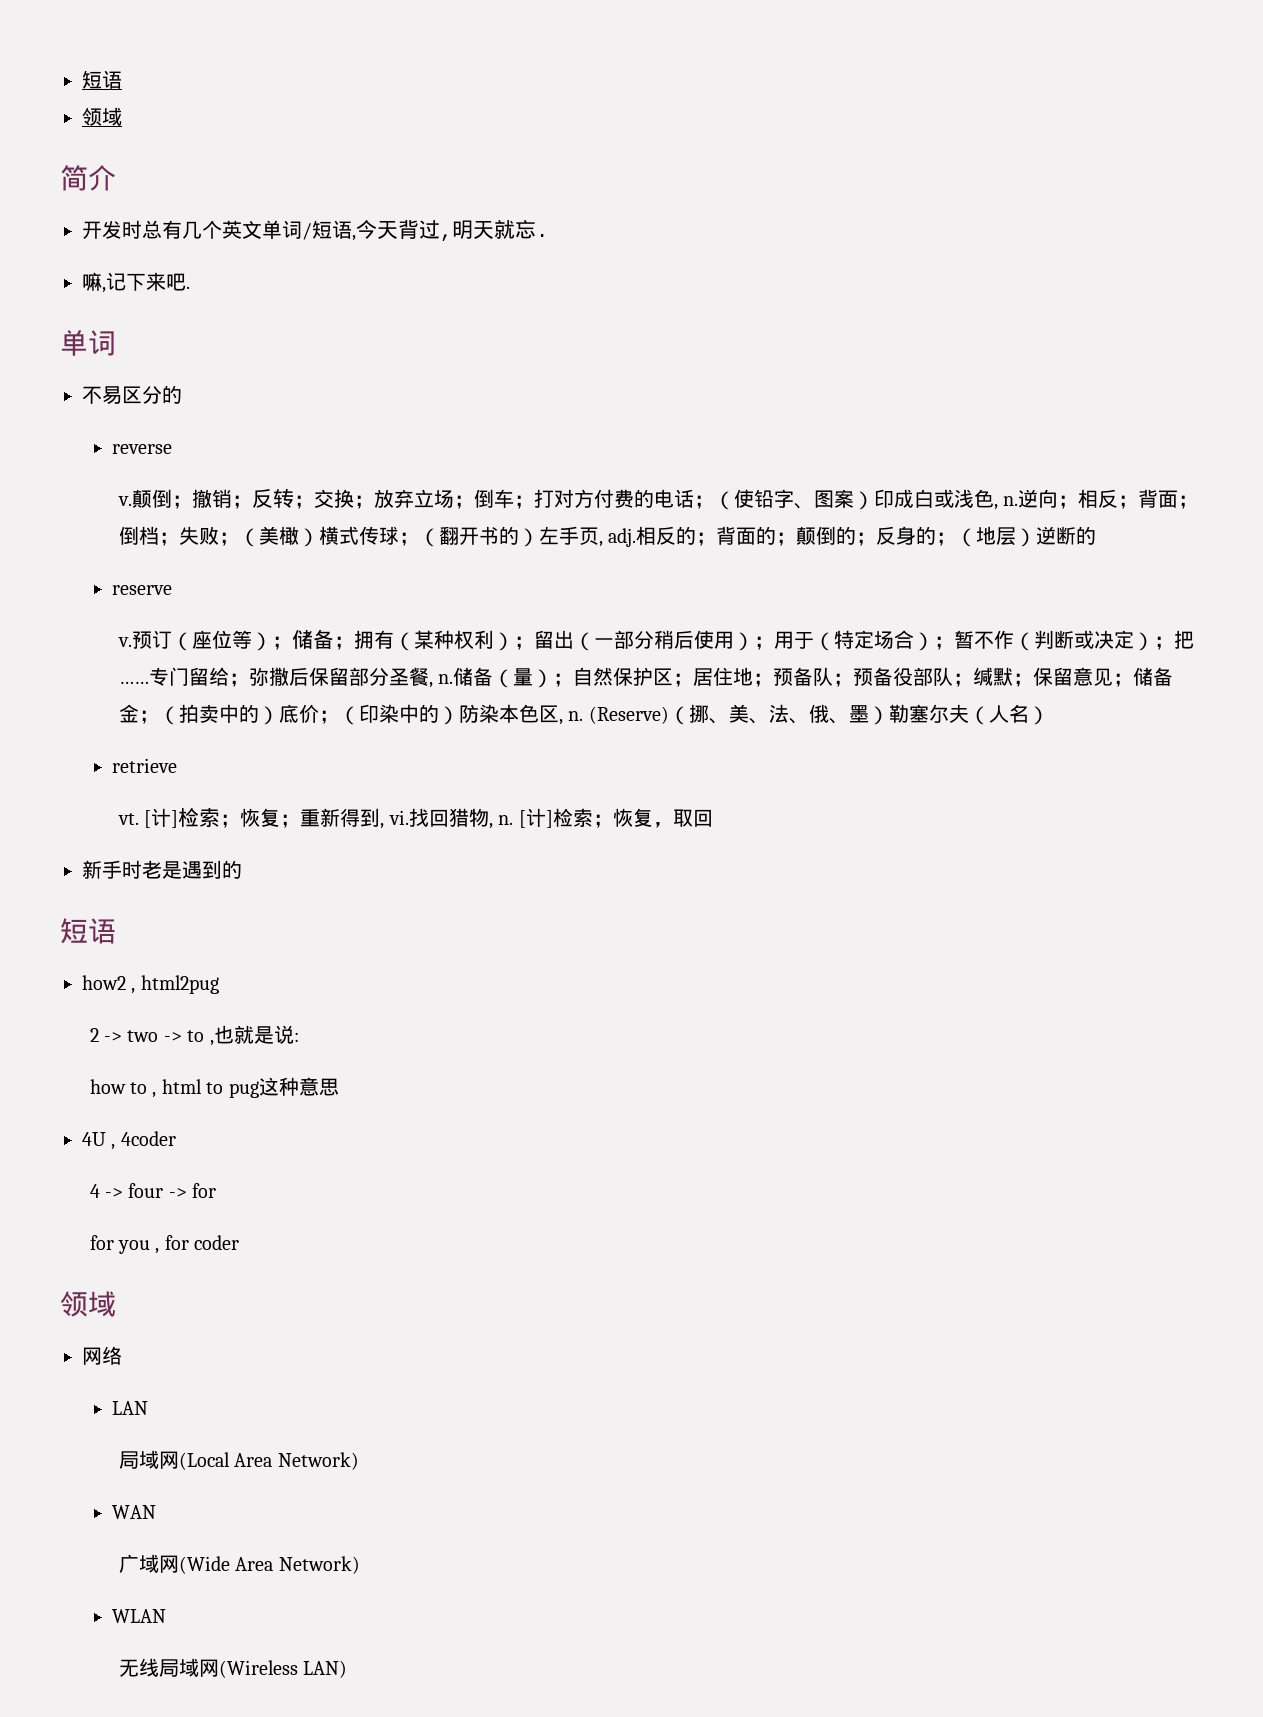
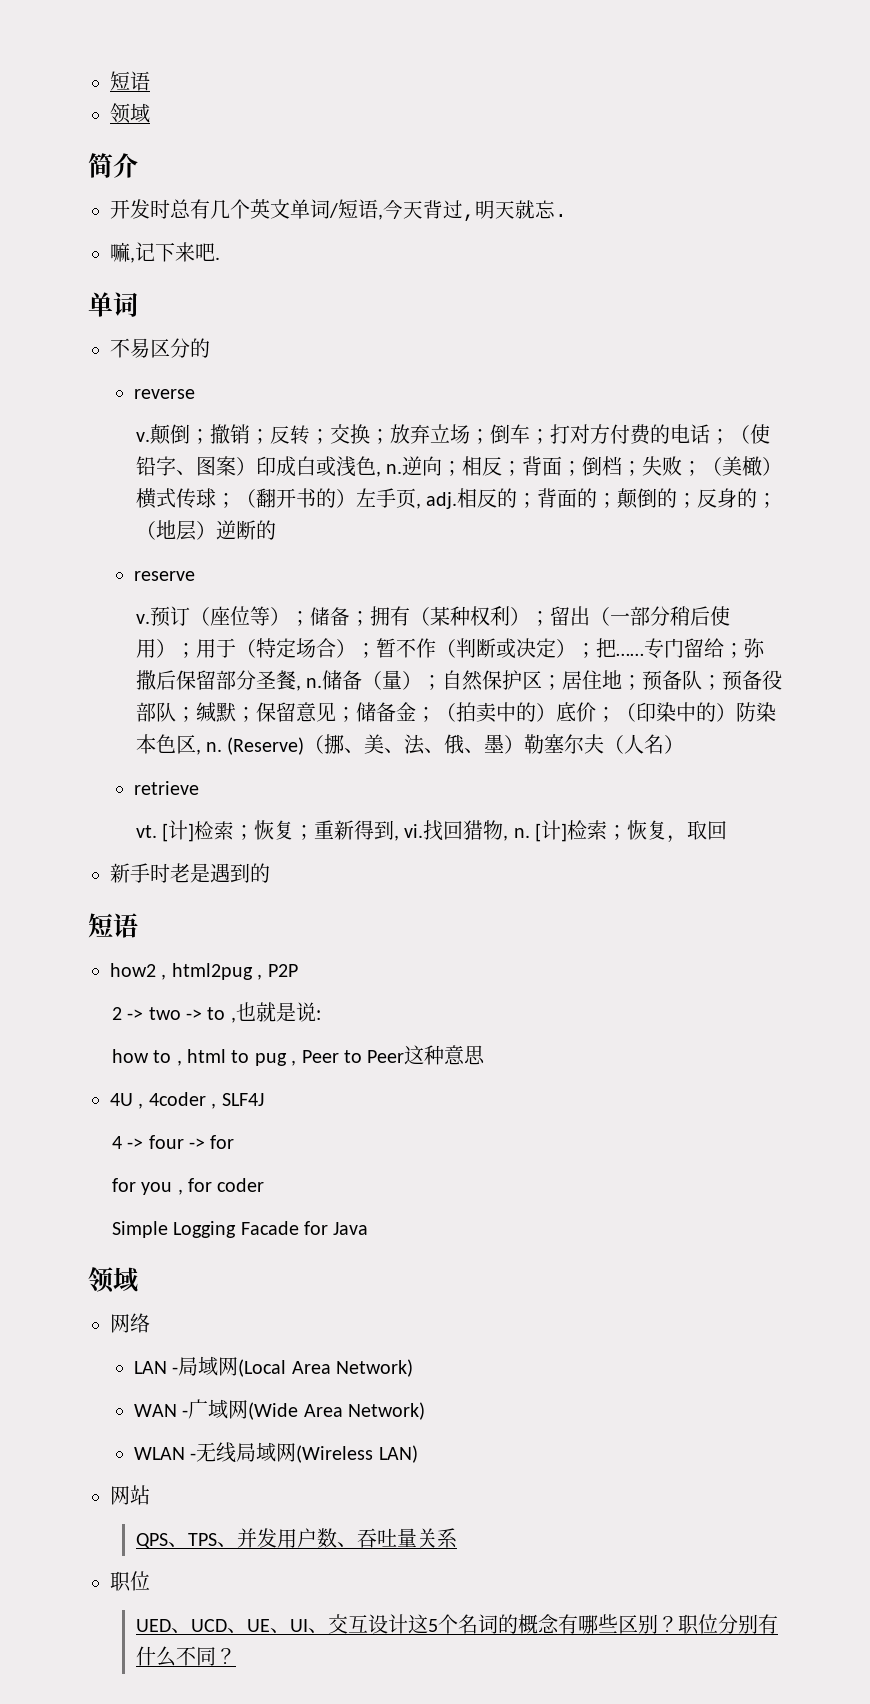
- how2 , html2pug
+ how2 , html2pug , P2P
- how to , html to pug这种意思
+ how to , html to pug , Peer to Peer这种意思
- 4U , 4coder
+ 4U , 4coder , SLF4J
+ Simple Logging Facade for Java
- LAN
- 局域网(Local Area Network)
+ LAN -局域网(Local Area Network)
- WAN
- 广域网(Wide Area Network)
+ WAN -广域网(Wide Area Network)
- WLAN
- 无线局域网(Wireless LAN)
+ WLAN -无线局域网(Wireless LAN)
+ 网站
+ QPS、TPS、并发用户数、吞吐量关系
+ 职位
+ UED、UCD、UE、UI、交互设计这5个名词的概念有哪些区别？职位分别有什么不同？

